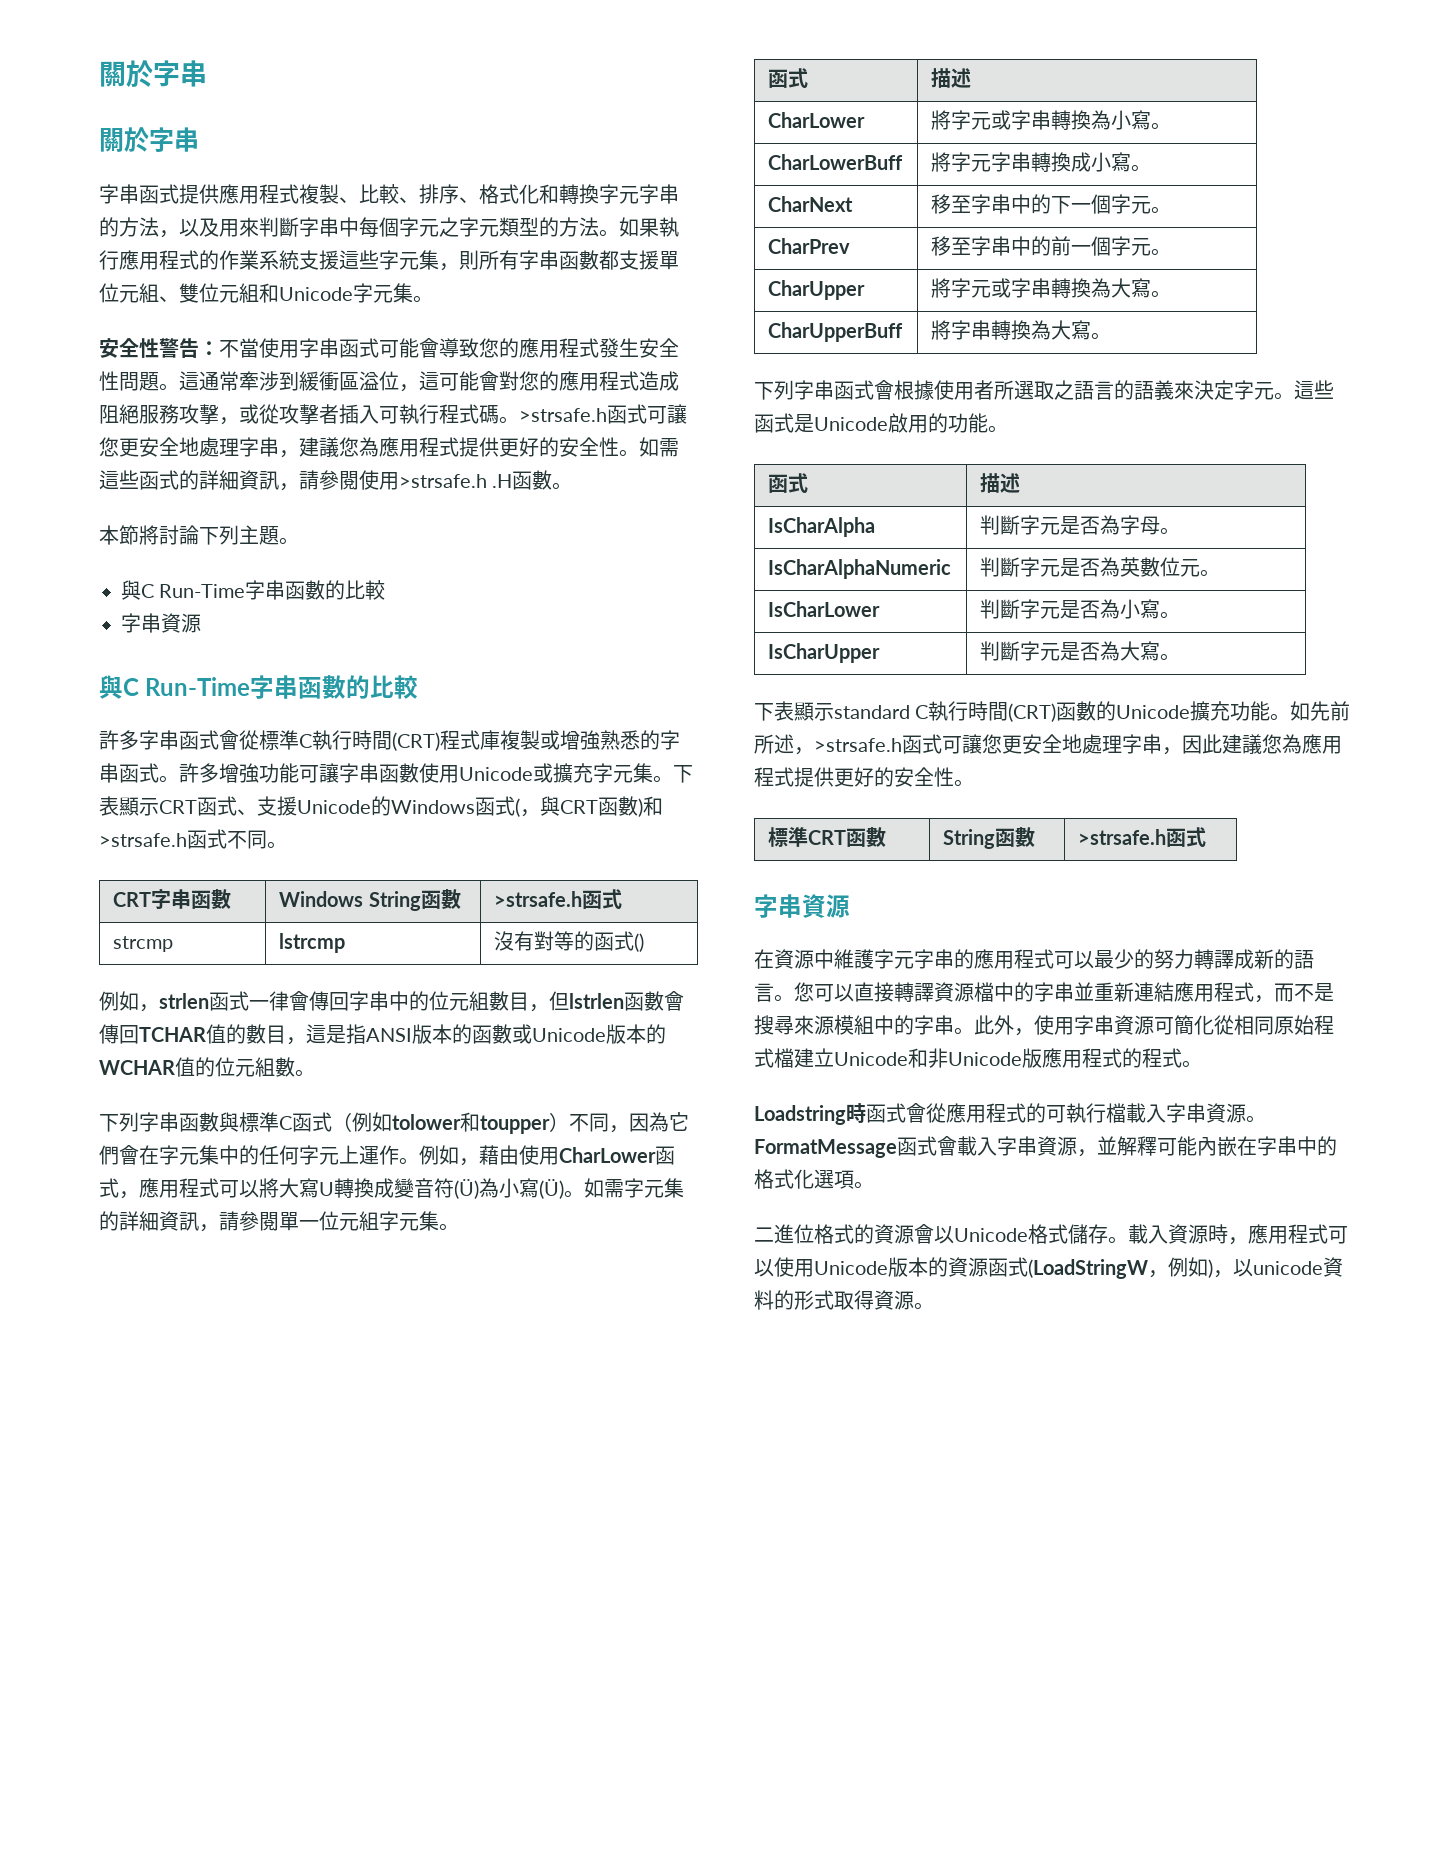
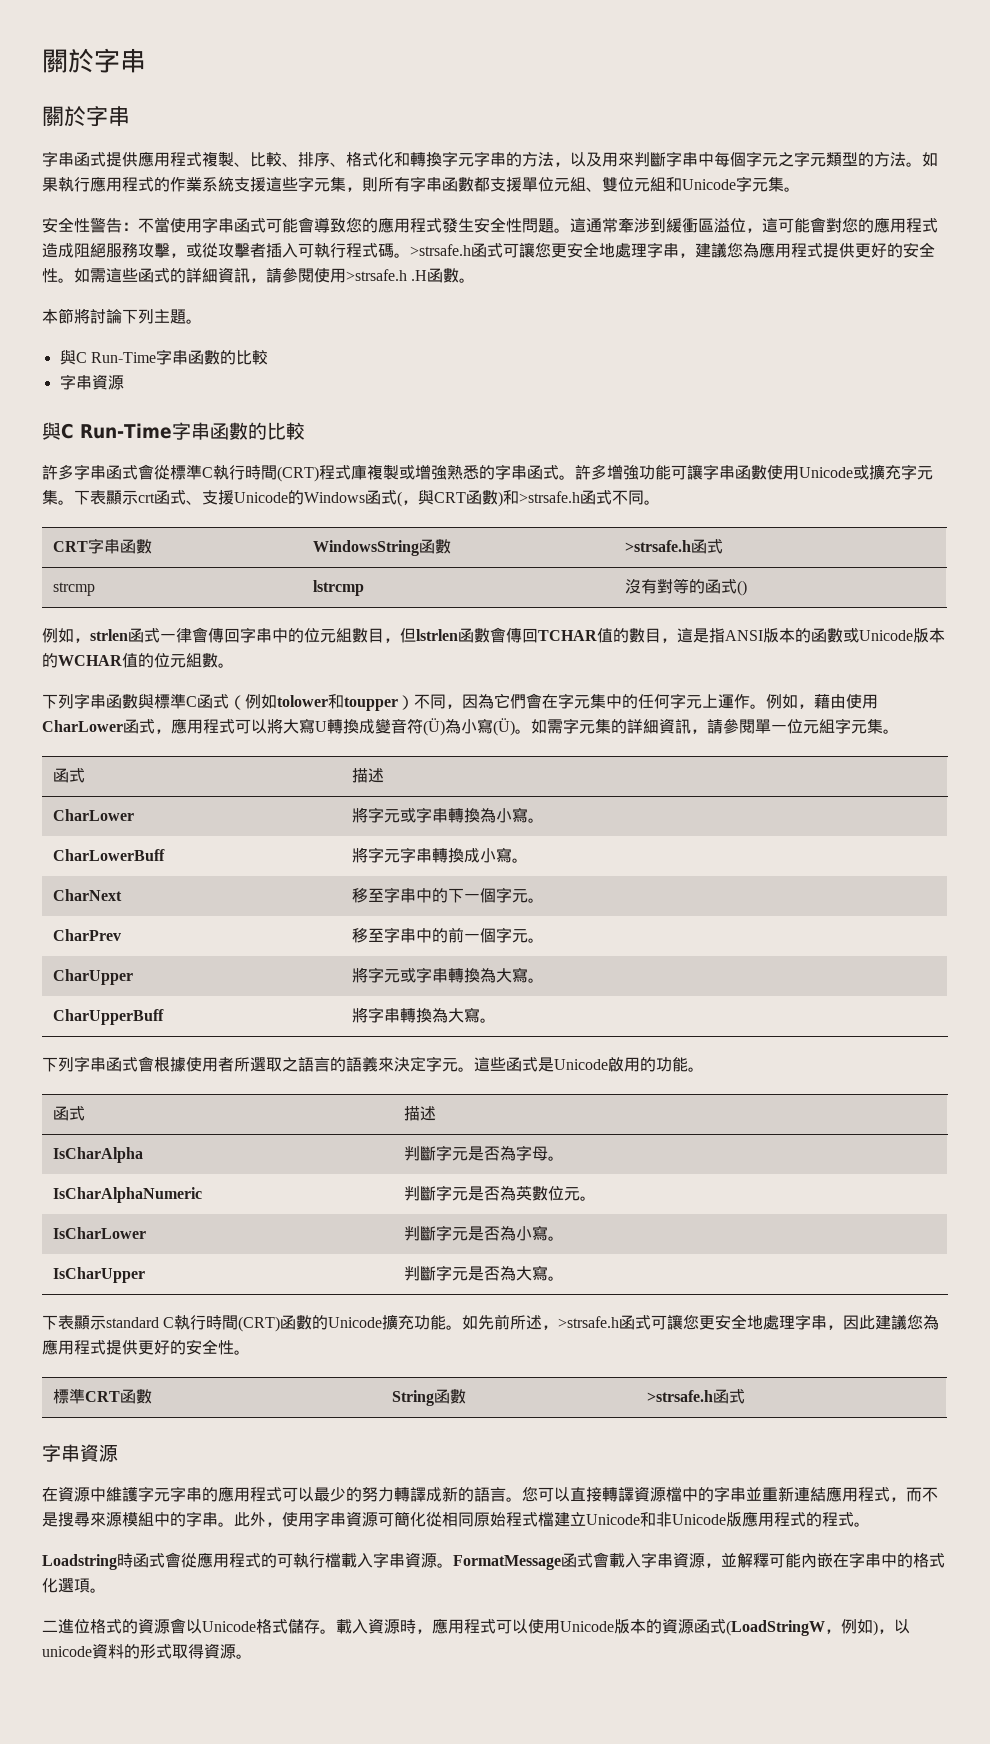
- 下表顯示CRT函式、支援Unicode的Windows函式(，與CRT函數)和>strsafe.h函式不同。
+ 下表顯示crt函式、支援Unicode的Windows函式(，與CRT函數)和>strsafe.h函式不同。
- CRT字串函數 | Windows String函數 | >strsafe.h函式
+ CRT字串函數 | WindowsString函數 | >strsafe.h函式

